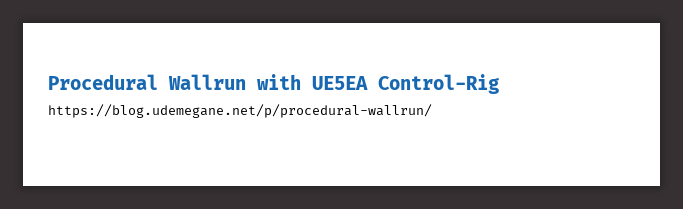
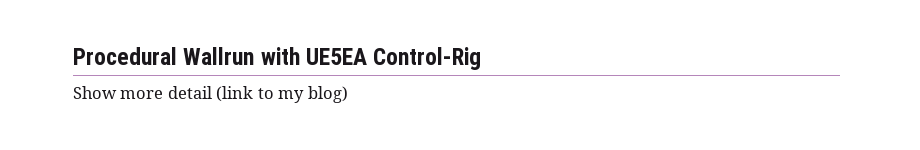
- https://blog.udemegane.net/p/procedural-wallrun/
+ Show more detail (link to my blog)

